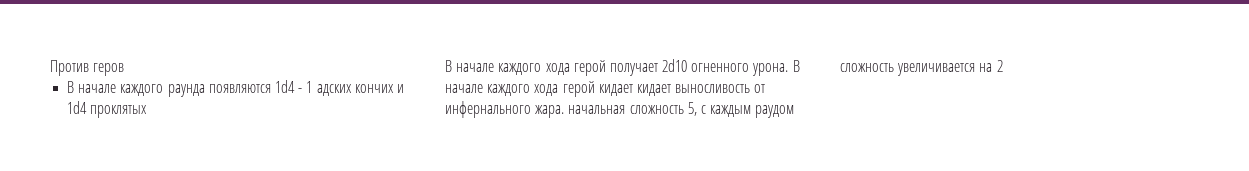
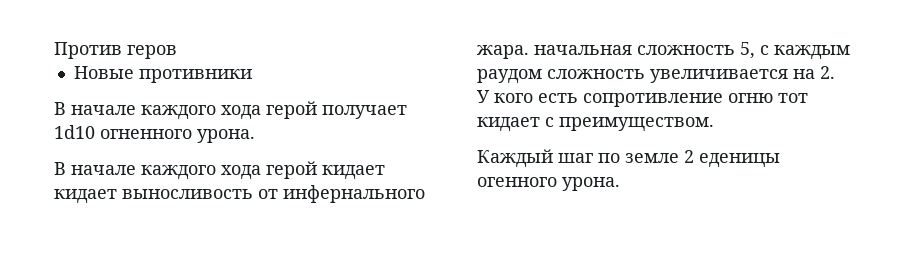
- В начале каждого раунда появляются 1d4 - 1 адских кончих и 1d4 проклятых
+ Новые противники
- В начале каждого хода герой получает 2d10 огненного урона. В начале каждого хода герой кидает кидает выносливость от инфернального жара. начальная сложность 5, с каждым раудом сложность увеличивается на 2
+ В начале каждого хода герой получает 1d10 огненного урона.
+ В начале каждого хода герой кидает кидает выносливость от инфернального жара. начальная сложность 5, с каждым раудом сложность увеличивается на 2. У кого есть сопротивление огню тот кидает с преимуществом.
+ Каждый шаг по земле 2 еденицы огенного урона.

